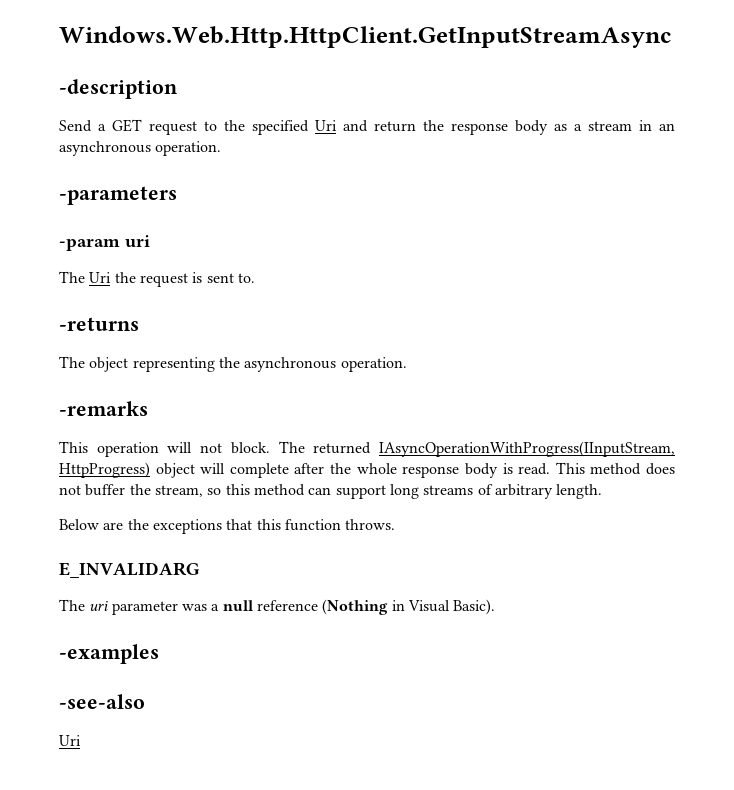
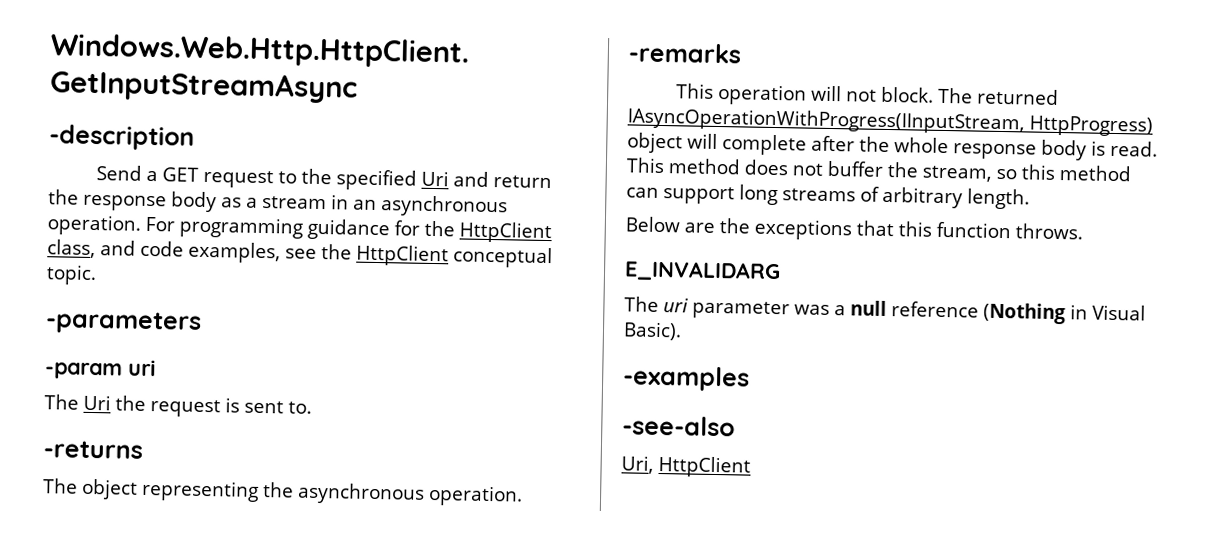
+ For programming guidance for the HttpClient class, and code examples, see the HttpClient conceptual topic.
  -see-also
- Uri
+ Uri, HttpClient

